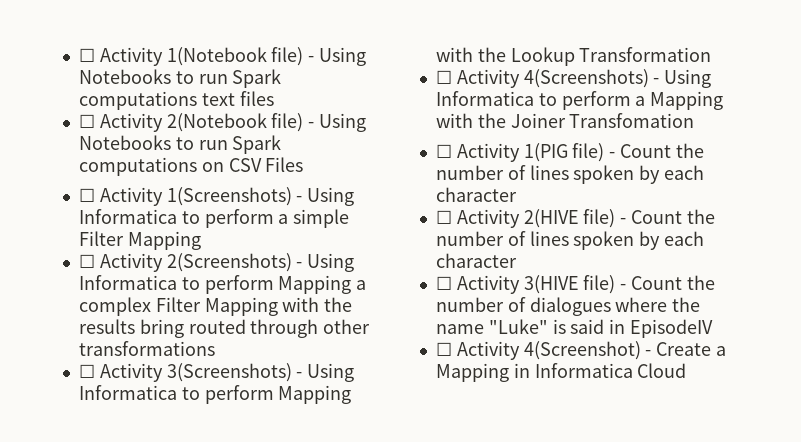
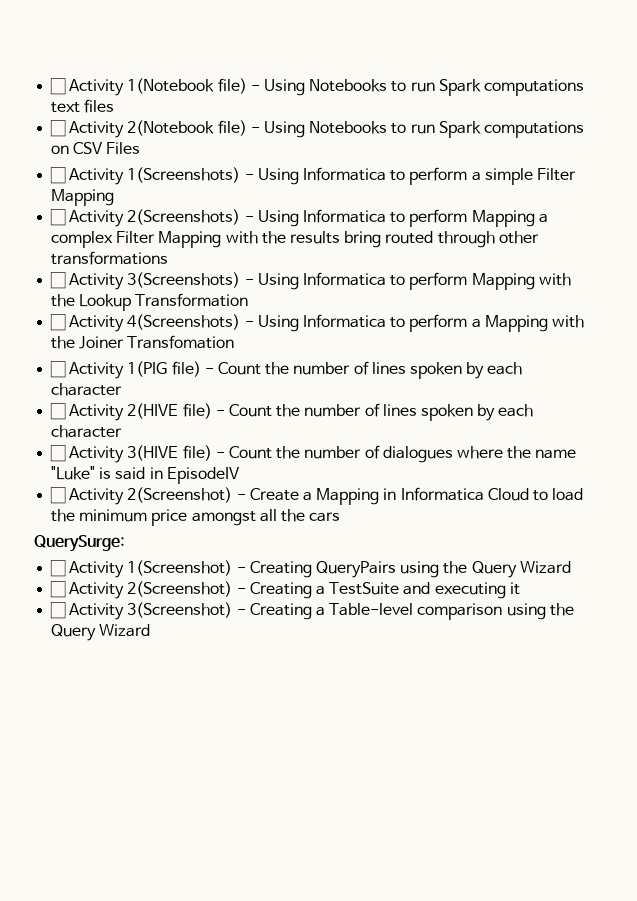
- ☐ Activity 4(Screenshot) - Create a Mapping in Informatica Cloud
+ ☐ Activity 2(Screenshot) - Create a Mapping in Informatica Cloud to load the minimum price amongst all the cars
+ QuerySurge:
+ ☐ Activity 1(Screenshot) - Creating QueryPairs using the Query Wizard
+ ☐ Activity 2(Screenshot) - Creating a TestSuite and executing it
+ ☐ Activity 3(Screenshot) - Creating a Table-level comparison using the Query Wizard

